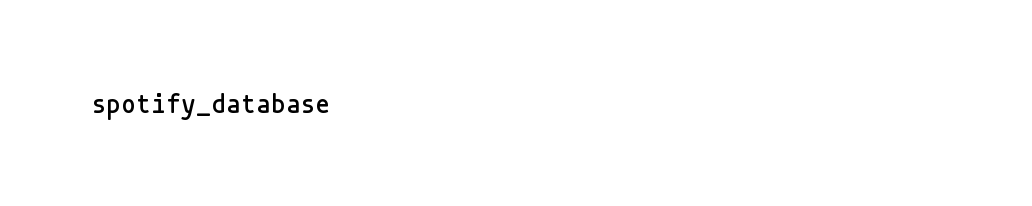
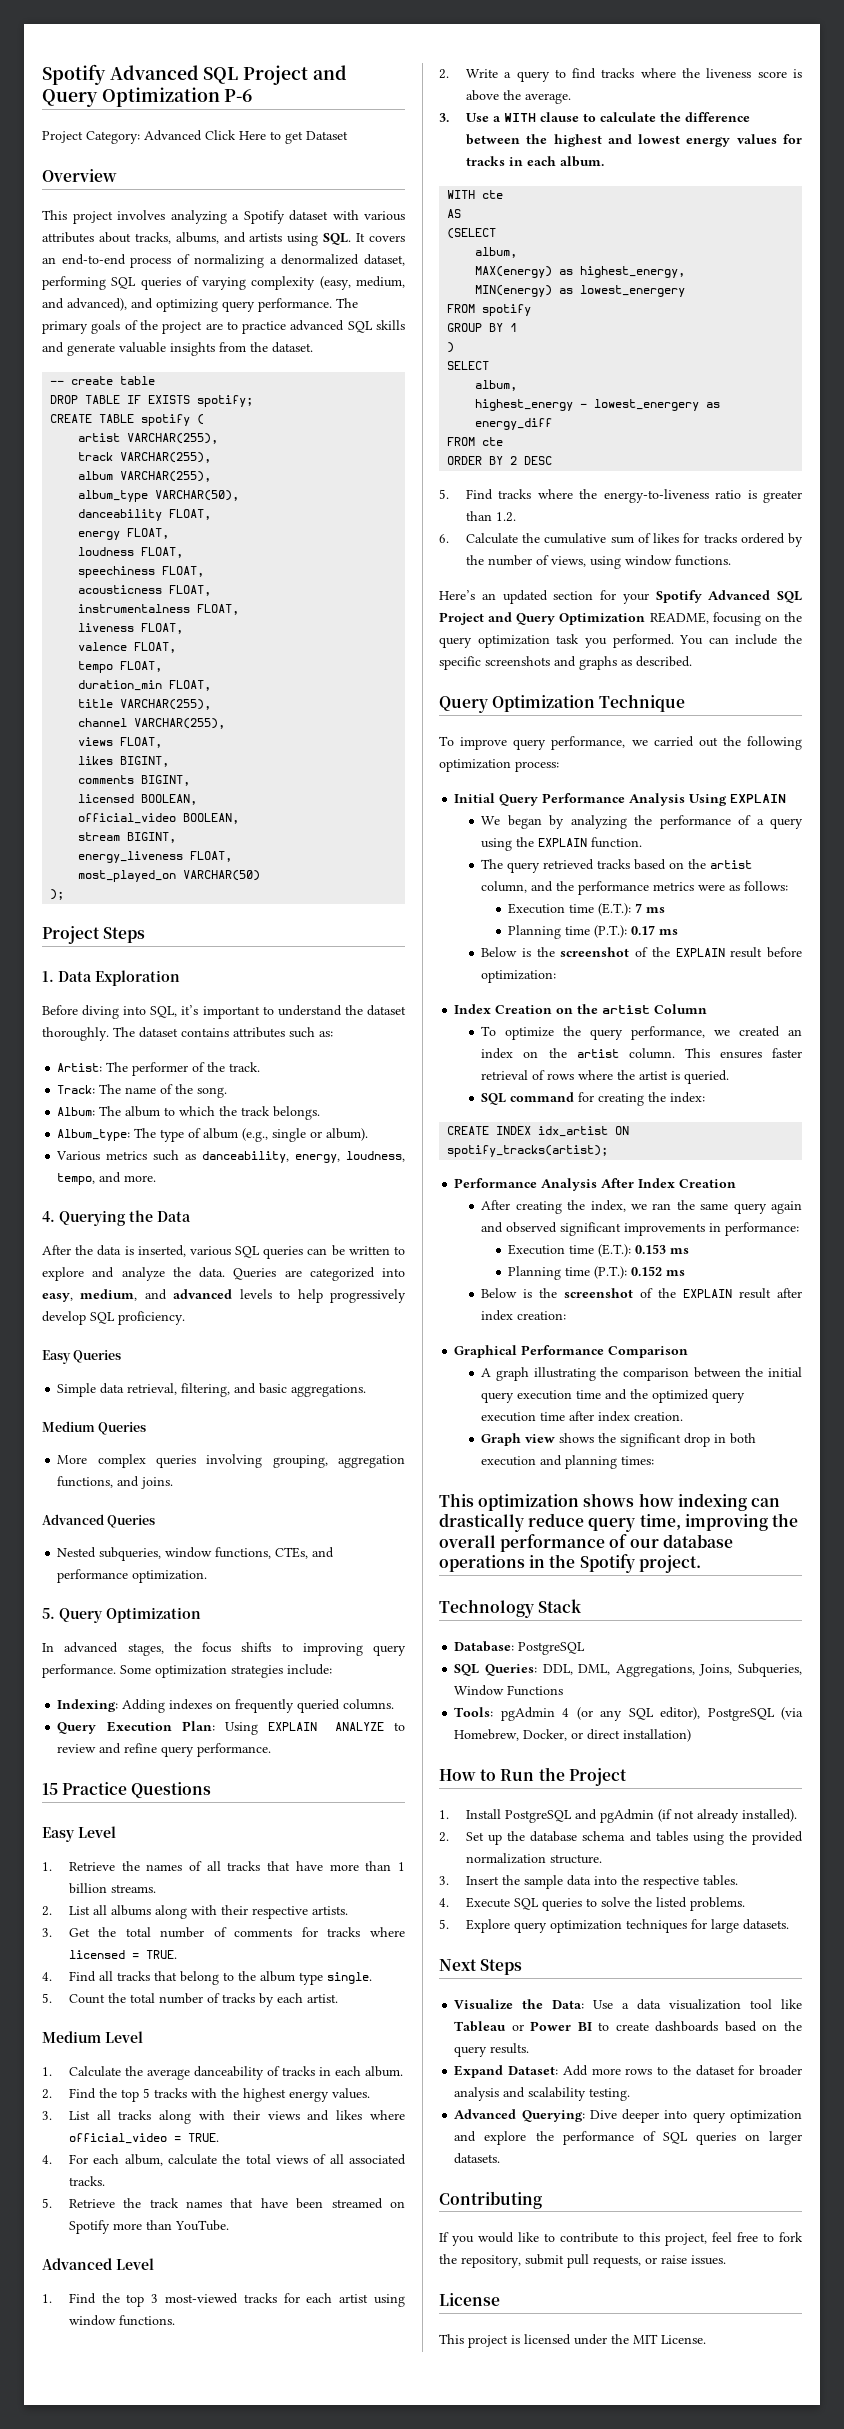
- spotify_database
+ Spotify Advanced SQL Project and Query Optimization P-6
+ Project Category: Advanced Click Here to get Dataset
+ Overview
+ This project involves analyzing a Spotify dataset with various attributes about tracks, albums, and artists using SQL. It covers an end-to-end process of normalizing a denormalized dataset, performing SQL queries of varying complexity (easy, medium, and advanced), and optimizing query performance. The primary goals of the project are to practice advanced SQL skills and generate valuable insights from the dataset.
+ -- create table
+ DROP TABLE IF EXISTS spotify;
+ CREATE TABLE spotify (
+ artist VARCHAR(255),
+ track VARCHAR(255),
+ album VARCHAR(255),
+ album_type VARCHAR(50),
+ danceability FLOAT,
+ energy FLOAT,
+ loudness FLOAT,
+ speechiness FLOAT,
+ acousticness FLOAT,
+ instrumentalness FLOAT,
+ liveness FLOAT,
+ valence FLOAT,
+ tempo FLOAT,
+ duration_min FLOAT,
+ title VARCHAR(255),
+ channel VARCHAR(255),
+ views FLOAT,
+ likes BIGINT,
+ comments BIGINT,
+ licensed BOOLEAN,
+ official_video BOOLEAN,
+ stream BIGINT,
+ energy_liveness FLOAT,
+ most_played_on VARCHAR(50)
+ );
+ Project Steps
+ 1. Data Exploration
+ Before diving into SQL, it’s important to understand the dataset thoroughly. The dataset contains attributes such as:
+ Artist: The performer of the track.
+ Track: The name of the song.
+ Album: The album to which the track belongs.
+ Album_type: The type of album (e.g., single or album).
+ Various metrics such as danceability, energy, loudness, tempo, and more.
+ 4. Querying the Data
+ After the data is inserted, various SQL queries can be written to explore and analyze the data. Queries are categorized into easy, medium, and advanced levels to help progressively develop SQL proficiency.
+ Easy Queries
+ Simple data retrieval, filtering, and basic aggregations.
+ Medium Queries
+ More complex queries involving grouping, aggregation functions, and joins.
+ Advanced Queries
+ Nested subqueries, window functions, CTEs, and performance optimization.
+ 5. Query Optimization
+ In advanced stages, the focus shifts to improving query performance. Some optimization strategies include:
+ Indexing: Adding indexes on frequently queried columns.
+ Query Execution Plan: Using EXPLAIN ANALYZE to review and refine query performance.
+ 15 Practice Questions
+ Easy Level
+ 1. Retrieve the names of all tracks that have more than 1 billion streams.
+ 2. List all albums along with their respective artists.
+ 3. Get the total number of comments for tracks where licensed = TRUE.
+ 4. Find all tracks that belong to the album type single.
+ 5. Count the total number of tracks by each artist.
+ Medium Level
+ 1. Calculate the average danceability of tracks in each album.
+ 2. Find the top 5 tracks with the highest energy values.
+ 3. List all tracks along with their views and likes where official_video = TRUE.
+ 4. For each album, calculate the total views of all associated tracks.
+ 5. Retrieve the track names that have been streamed on Spotify more than YouTube.
+ Advanced Level
+ 1. Find the top 3 most-viewed tracks for each artist using window functions.
+ 2. Write a query to find tracks where the liveness score is above the average.
+ 3. Use a WITH clause to calculate the difference between the highest and lowest energy values for tracks in each album.
+ WITH cte
+ AS
+ (SELECT
+ album,
+ MAX(energy) as highest_energy,
+ MIN(energy) as lowest_energery
+ FROM spotify
+ GROUP BY 1
+ )
+ SELECT
+ album,
+ highest_energy - lowest_energery as energy_diff
+ FROM cte
+ ORDER BY 2 DESC
+ 5. Find tracks where the energy-to-liveness ratio is greater than 1.2.
+ 6. Calculate the cumulative sum of likes for tracks ordered by the number of views, using window functions.
+ Here’s an updated section for your Spotify Advanced SQL Project and Query Optimization README, focusing on the query optimization task you performed. You can include the specific screenshots and graphs as described.
+ Query Optimization Technique
+ To improve query performance, we carried out the following optimization process:
+ Initial Query Performance Analysis Using EXPLAIN
+ We began by analyzing the performance of a query using the EXPLAIN function.
+ The query retrieved tracks based on the artist column, and the performance metrics were as follows:
+ Execution time (E.T.): 7 ms
+ Planning time (P.T.): 0.17 ms
+ Below is the screenshot of the EXPLAIN result before optimization:
+ Index Creation on the artist Column
+ To optimize the query performance, we created an index on the artist column. This ensures faster retrieval of rows where the artist is queried.
+ SQL command for creating the index:
+ CREATE INDEX idx_artist ON spotify_tracks(artist);
+ Performance Analysis After Index Creation
+ After creating the index, we ran the same query again and observed significant improvements in performance:
+ Execution time (E.T.): 0.153 ms
+ Planning time (P.T.): 0.152 ms
+ Below is the screenshot of the EXPLAIN result after index creation:
+ Graphical Performance Comparison
+ A graph illustrating the comparison between the initial query execution time and the optimized query execution time after index creation.
+ Graph view shows the significant drop in both execution and planning times:
+ This optimization shows how indexing can drastically reduce query time, improving the overall performance of our database operations in the Spotify project.
+ Technology Stack
+ Database: PostgreSQL
+ SQL Queries: DDL, DML, Aggregations, Joins, Subqueries, Window Functions
+ Tools: pgAdmin 4 (or any SQL editor), PostgreSQL (via Homebrew, Docker, or direct installation)
+ How to Run the Project
+ 1. Install PostgreSQL and pgAdmin (if not already installed).
+ 2. Set up the database schema and tables using the provided normalization structure.
+ 3. Insert the sample data into the respective tables.
+ 4. Execute SQL queries to solve the listed problems.
+ 5. Explore query optimization techniques for large datasets.
+ Next Steps
+ Visualize the Data: Use a data visualization tool like Tableau or Power BI to create dashboards based on the query results.
+ Expand Dataset: Add more rows to the dataset for broader analysis and scalability testing.
+ Advanced Querying: Dive deeper into query optimization and explore the performance of SQL queries on larger datasets.
+ Contributing
+ If you would like to contribute to this project, feel free to fork the repository, submit pull requests, or raise issues.
+ License
+ This project is licensed under the MIT License.

